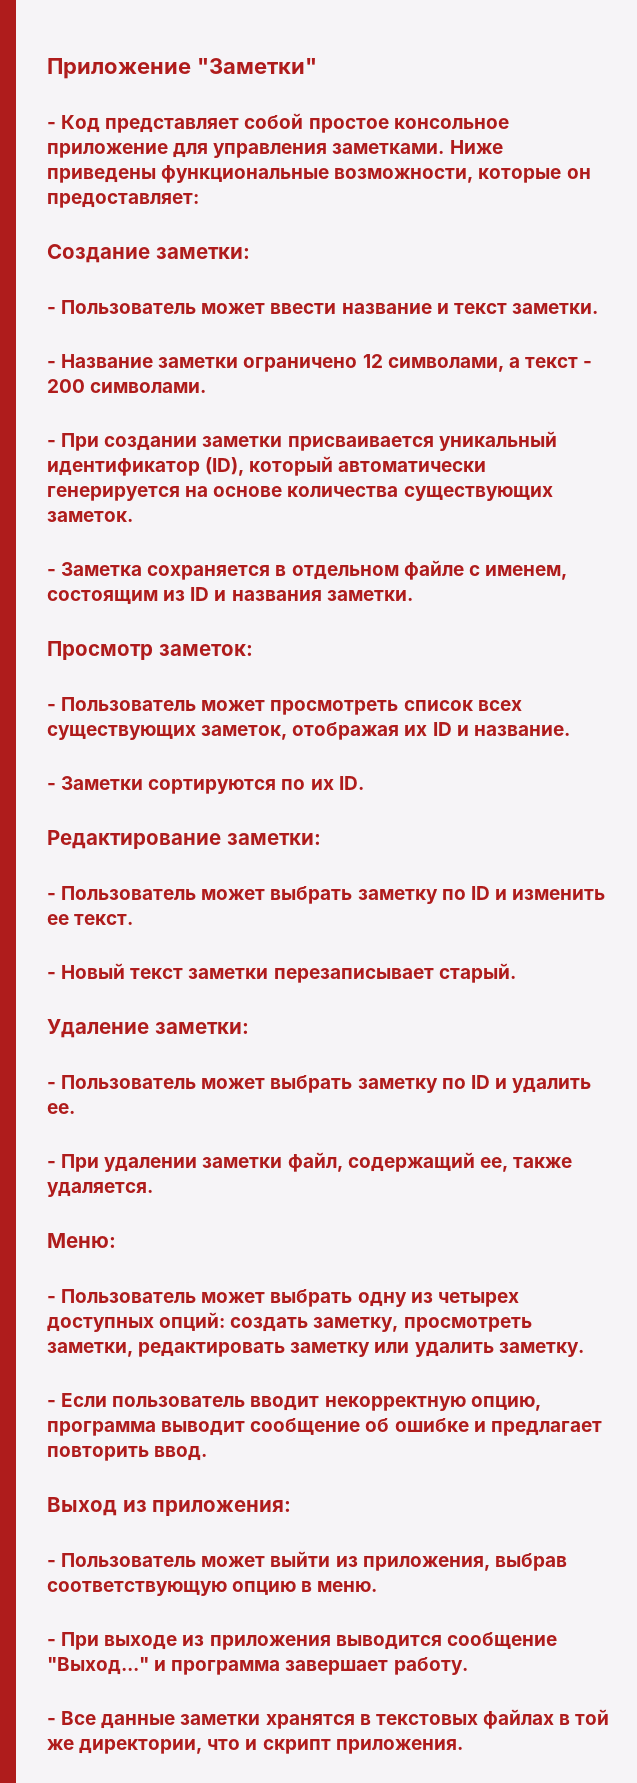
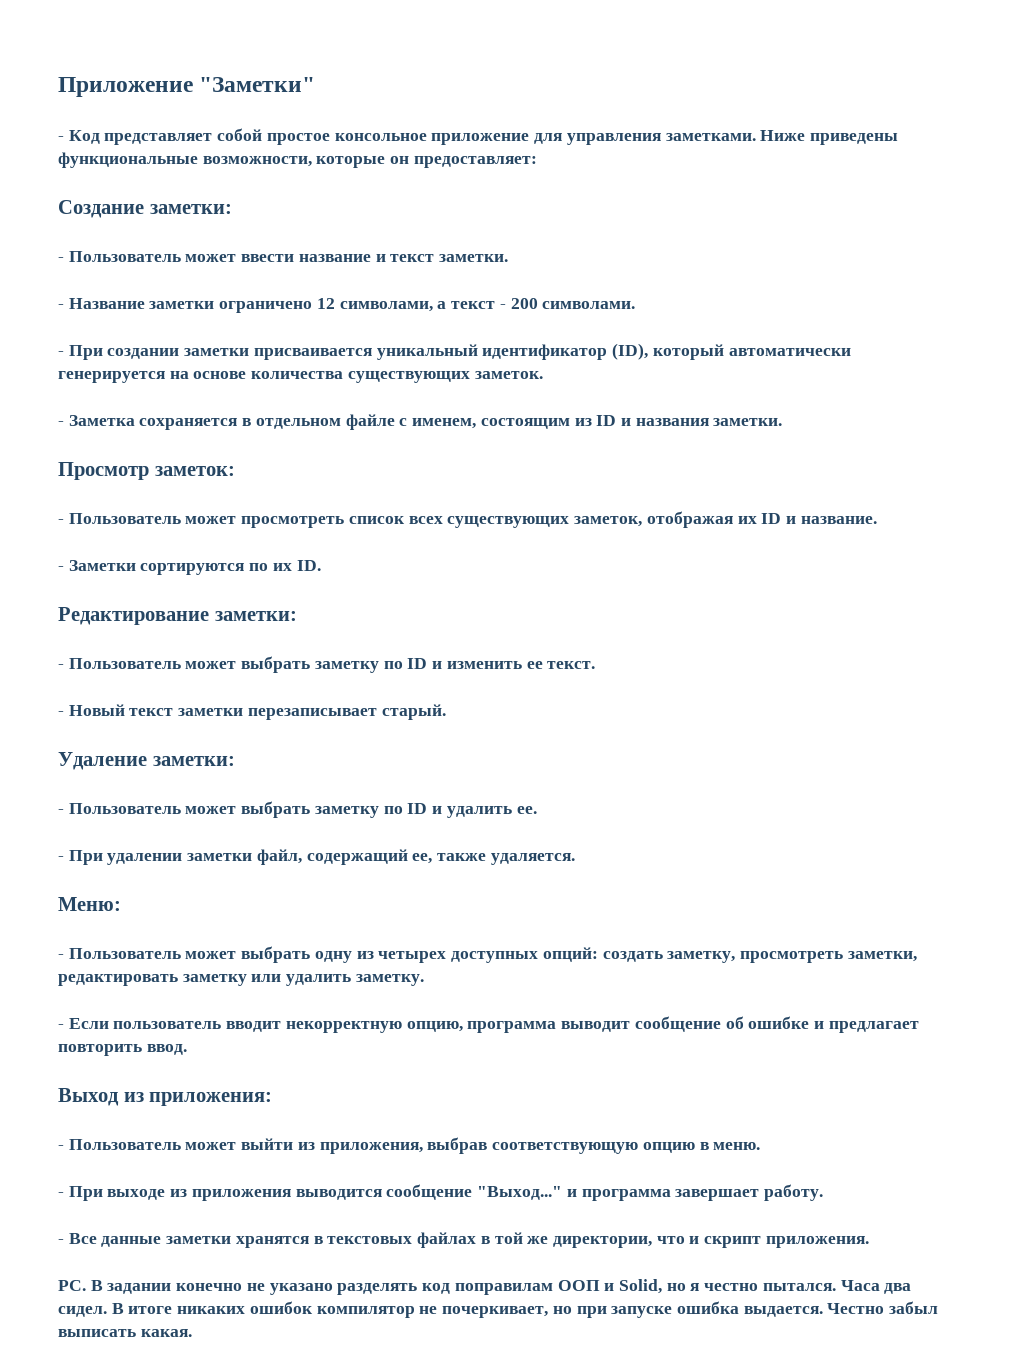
+ PC. В задании конечно не указано разделять код поправилам ООП и Solid, но я честно пытался. Часа два сидел. В итоге никаких ошибок компилятор не почеркивает, но при запуске ошибка выдается. Честно забыл выписать какая.

